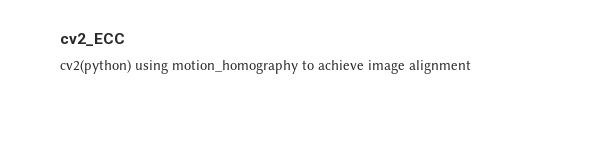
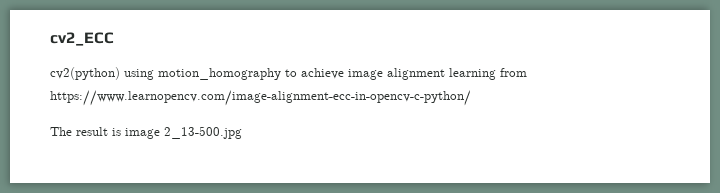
- cv2(python) using motion_homography to achieve image alignment
+ cv2(python) using motion_homography to achieve image alignment learning from https://www.learnopencv.com/image-alignment-ecc-in-opencv-c-python/
+ The result is image 2_13-500.jpg

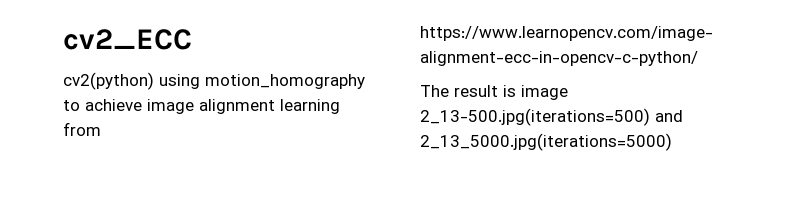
- The result is image 2_13-500.jpg
+ The result is image 2_13-500.jpg(iterations=500) and 2_13_5000.jpg(iterations=5000)

